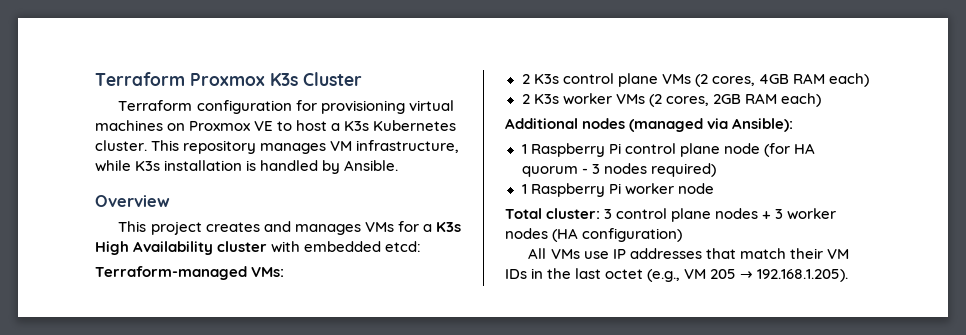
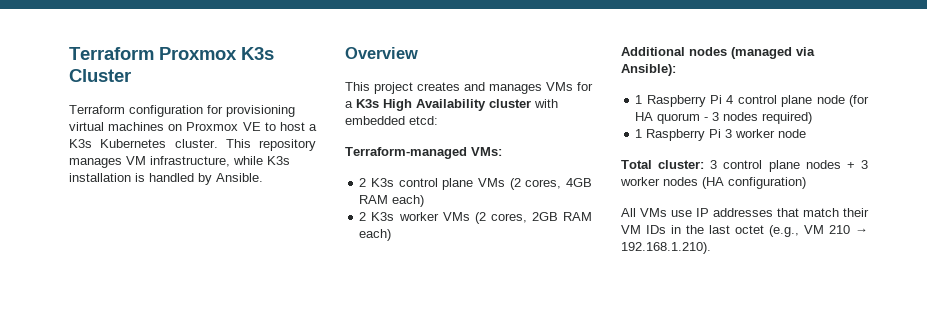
- 1 Raspberry Pi control plane node (for HA quorum - 3 nodes required)
+ 1 Raspberry Pi 4 control plane node (for HA quorum - 3 nodes required)
- 1 Raspberry Pi worker node
+ 1 Raspberry Pi 3 worker node
- All VMs use IP addresses that match their VM IDs in the last octet (e.g., VM 205 → 192.168.1.205).
+ All VMs use IP addresses that match their VM IDs in the last octet (e.g., VM 210 → 192.168.1.210).

